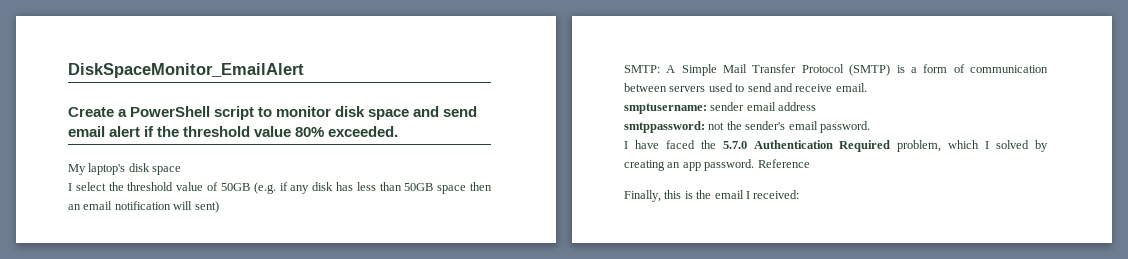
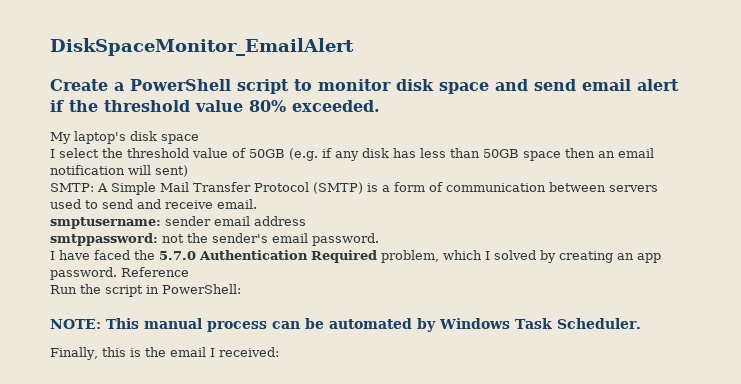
+ Run the script in PowerShell:
+ NOTE: This manual process can be automated by Windows Task Scheduler.

